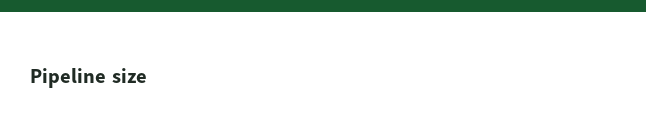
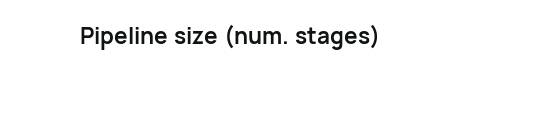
- Pipeline size
+ Pipeline size (num. stages)

